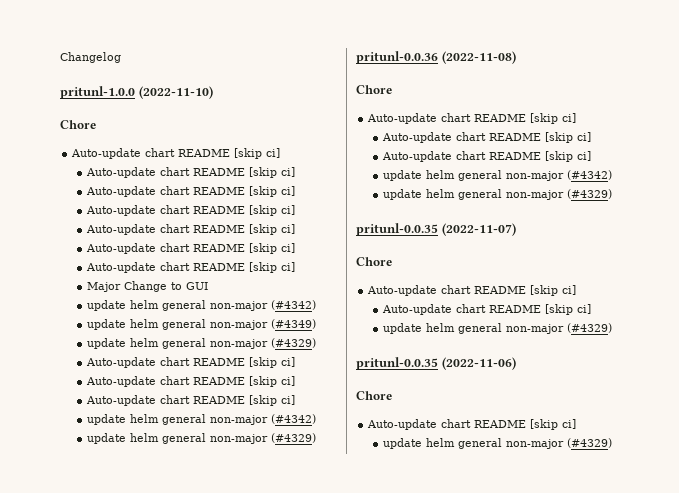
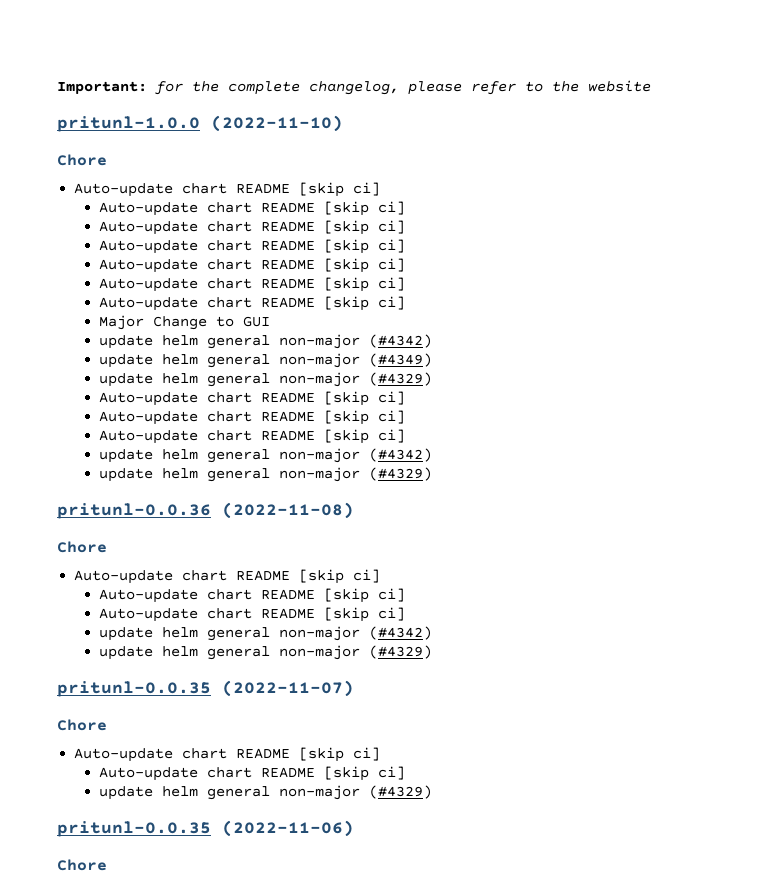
- Changelog
+ Important: for the complete changelog, please refer to the website
  pritunl-0.0.35 (2022-11-06)
  Chore
- Auto-update chart README [skip ci]
- update helm general non-major (#4329)

